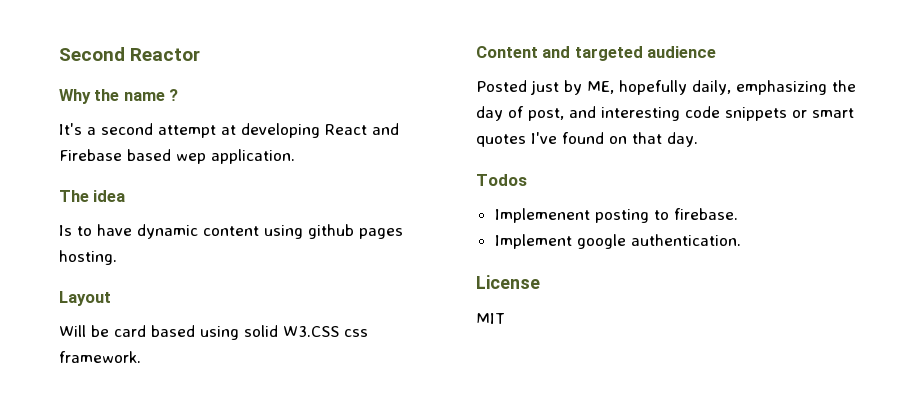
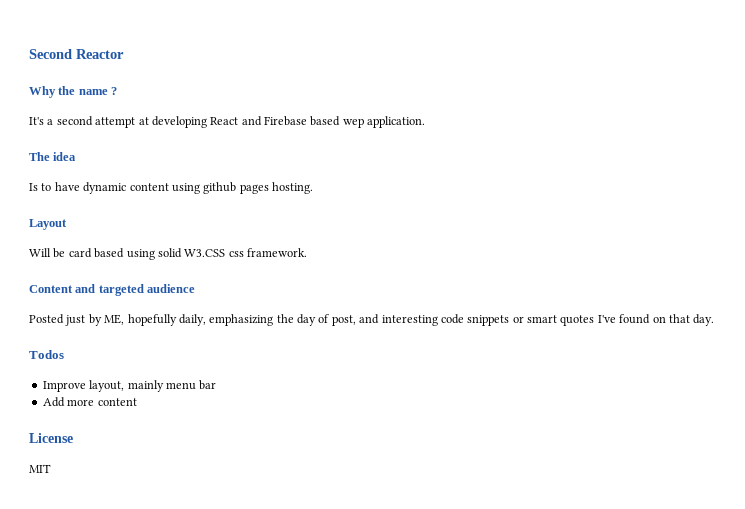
- Implemenent posting to firebase.
- Implement google authentication.
+ Improve layout, mainly menu bar
+ Add more content

